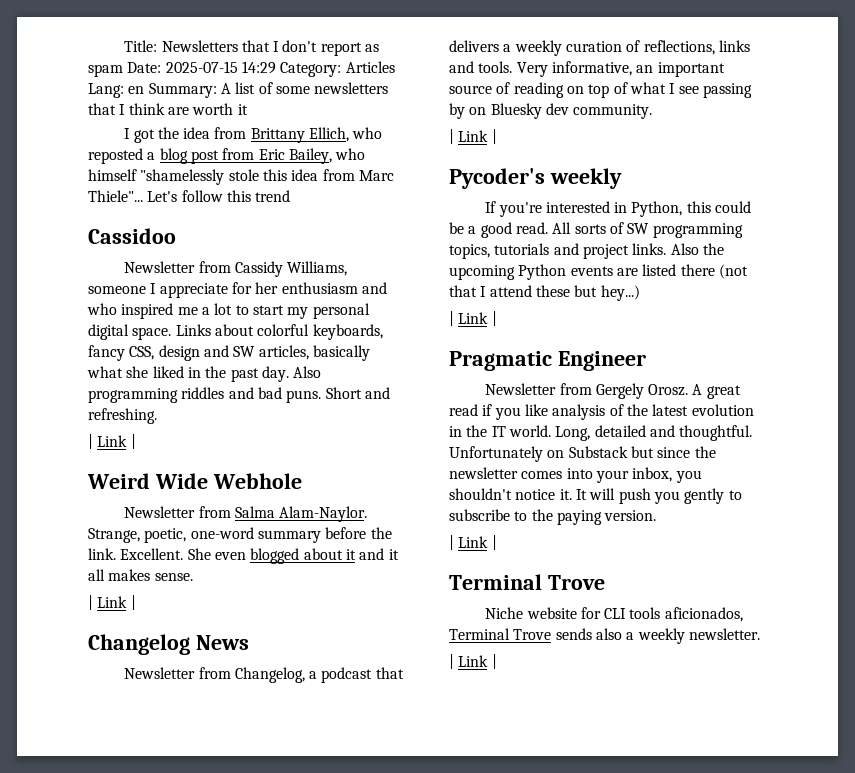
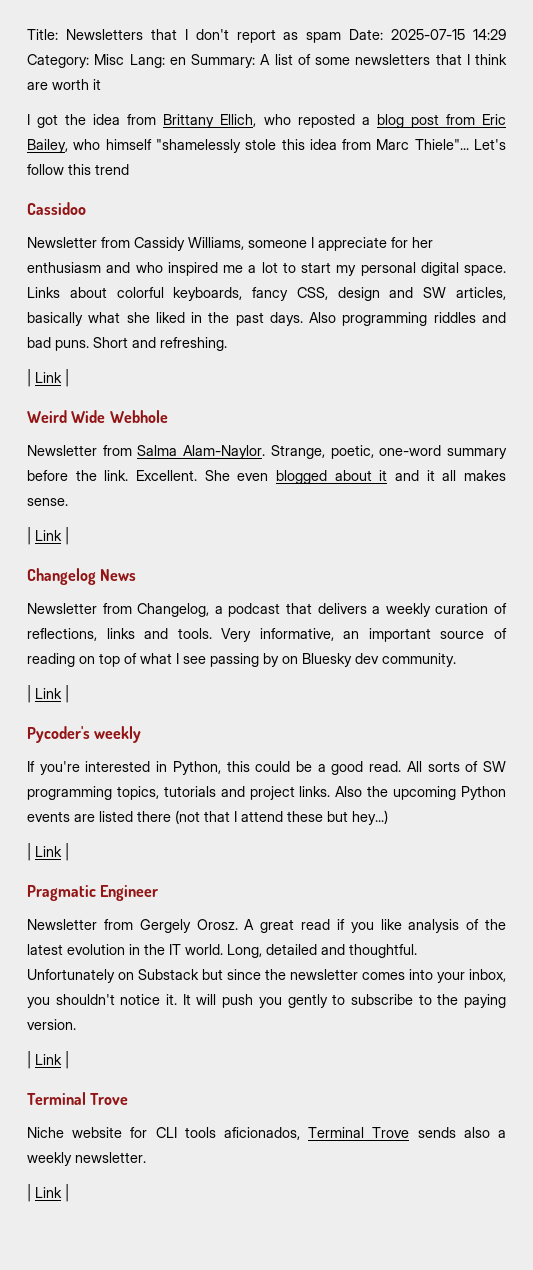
- Title: Newsletters that I don't report as spam Date: 2025-07-15 14:29 Category: Articles Lang: en Summary: A list of some newsletters that I think are worth it
+ Title: Newsletters that I don't report as spam Date: 2025-07-15 14:29 Category: Misc Lang: en Summary: A list of some newsletters that I think are worth it
- Links about colorful keyboards, fancy CSS, design and SW articles, basically what she liked in the past day.
+ Links about colorful keyboards, fancy CSS, design and SW articles, basically what she liked in the past days.

